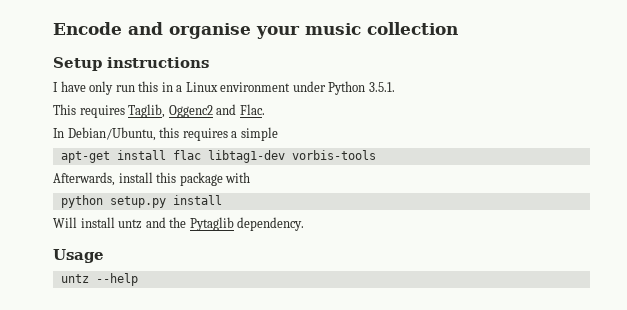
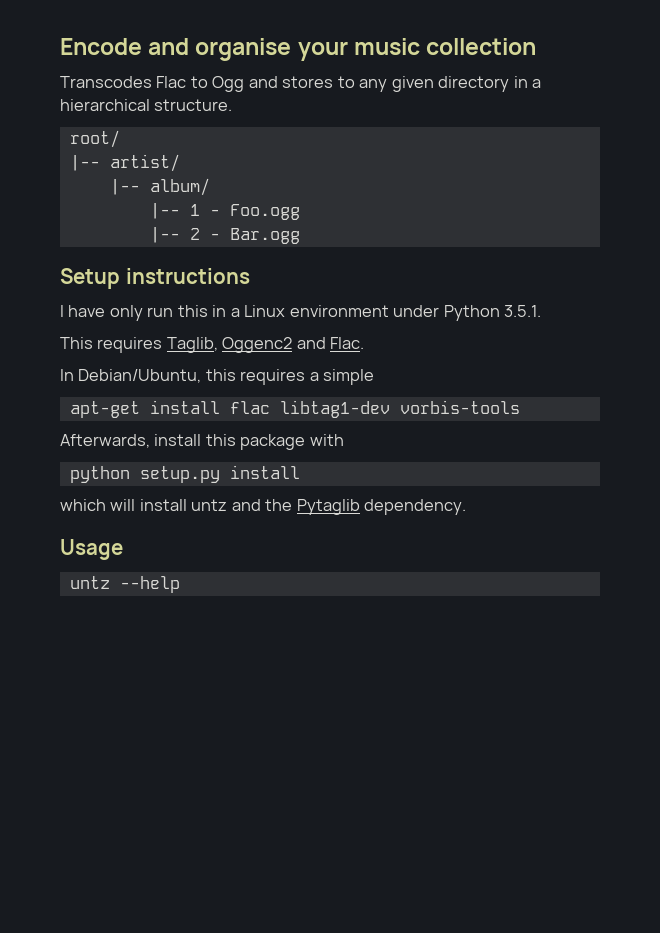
+ Transcodes Flac to Ogg and stores to any given directory in a hierarchical structure.
+ root/
+ |-- artist/
+ |-- album/
+ |-- 1 - Foo.ogg
+ |-- 2 - Bar.ogg
- Will install untz and the Pytaglib dependency.
+ which will install untz and the Pytaglib dependency.

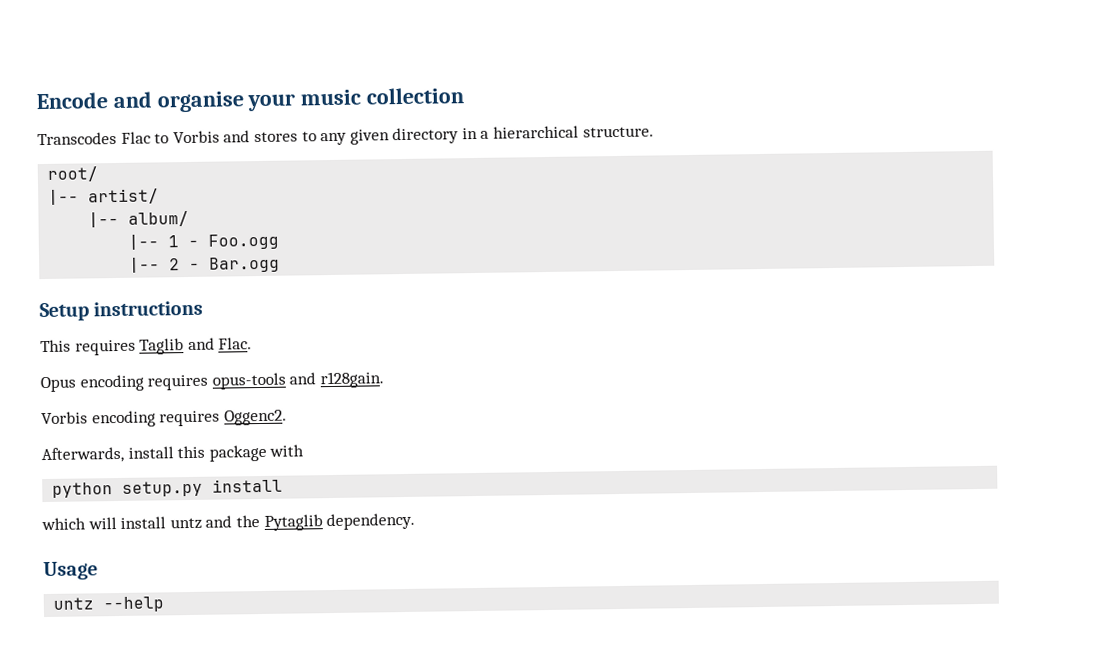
- Transcodes Flac to Ogg and stores to any given directory in a hierarchical structure.
+ Transcodes Flac to Vorbis and stores to any given directory in a hierarchical structure.
- I have only run this in a Linux environment under Python 3.5.1.
- This requires Taglib, Oggenc2 and Flac.
+ This requires Taglib and Flac.
- In Debian/Ubuntu, this requires a simple
- apt-get install flac libtag1-dev vorbis-tools
+ Opus encoding requires opus-tools and r128gain.
+ Vorbis encoding requires Oggenc2.

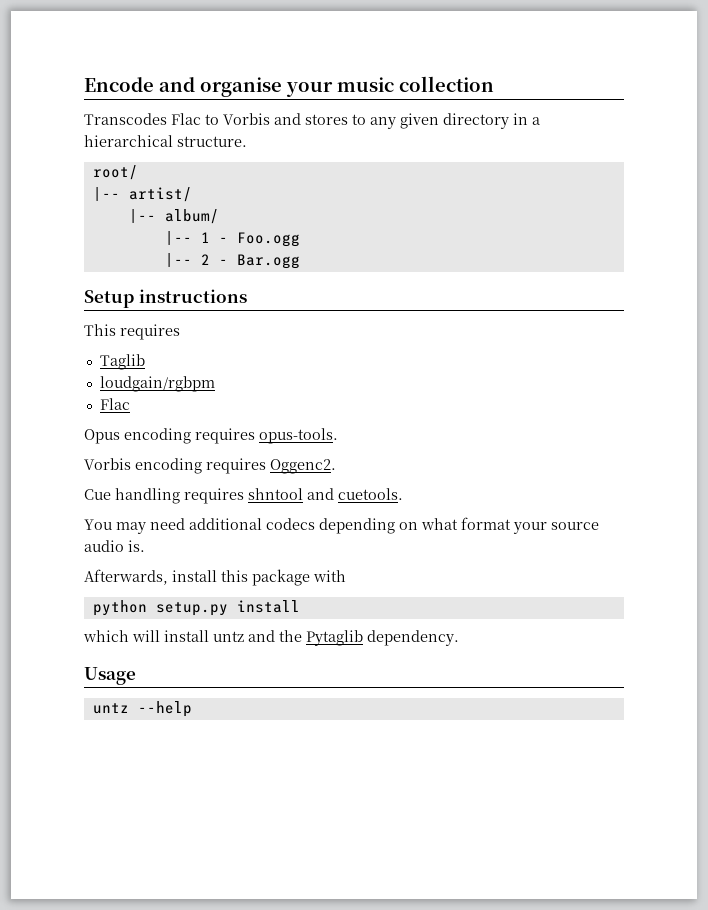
- This requires Taglib and Flac.
+ This requires
+ Taglib
+ loudgain/rgbpm
+ Flac
- Opus encoding requires opus-tools and r128gain.
+ Opus encoding requires opus-tools.
+ Cue handling requires shntool and cuetools.
+ You may need additional codecs depending on what format your source audio is.

